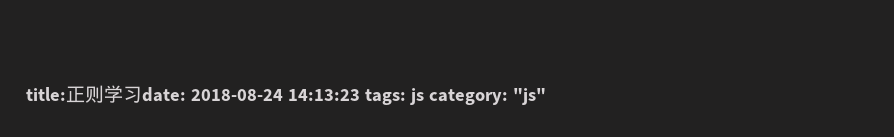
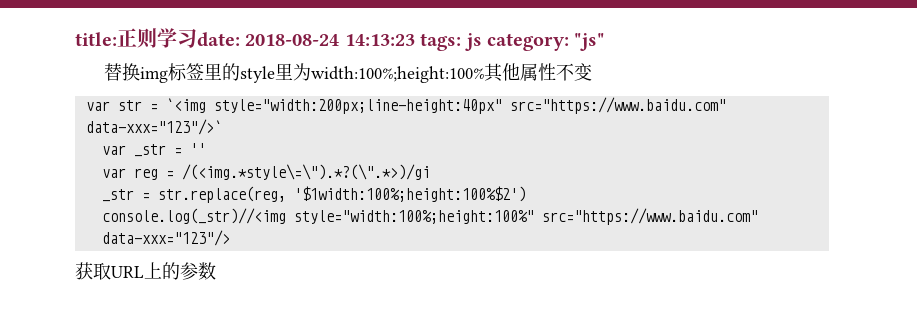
+ 替换img标签里的style里为width:100%;height:100%其他属性不变
+ var str = `<img style="width:200px;line-height:40px" src="https://www.baidu.com" data-xxx="123"/>`
+ var _str = ''
+ var reg = /(<img.*style\=\").*?(\".*>)/gi
+ _str = str.replace(reg, '$1width:100%;height:100%$2')
+ console.log(_str)//<img style="width:100%;height:100%" src="https://www.baidu.com" data-xxx="123"/>
+ 获取URL上的参数

